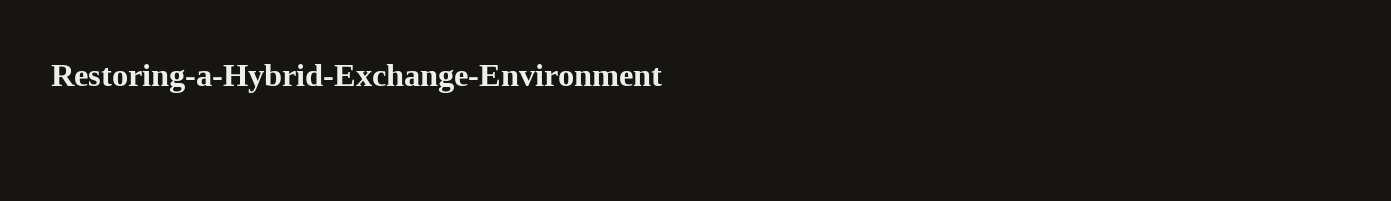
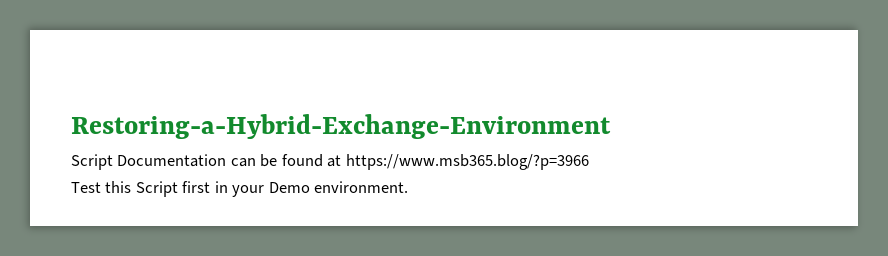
+ Script Documentation can be found at https://www.msb365.blog/?p=3966
+ Test this Script first in your Demo environment.

